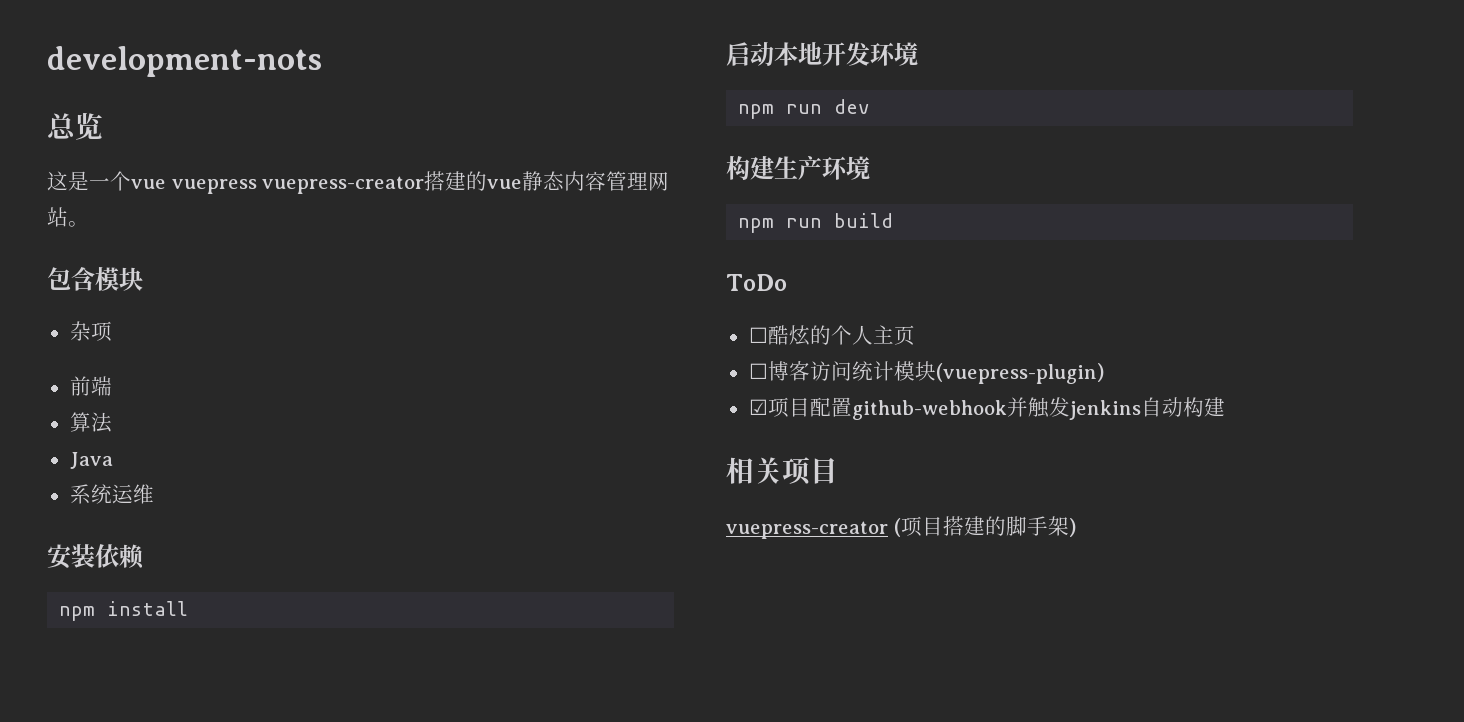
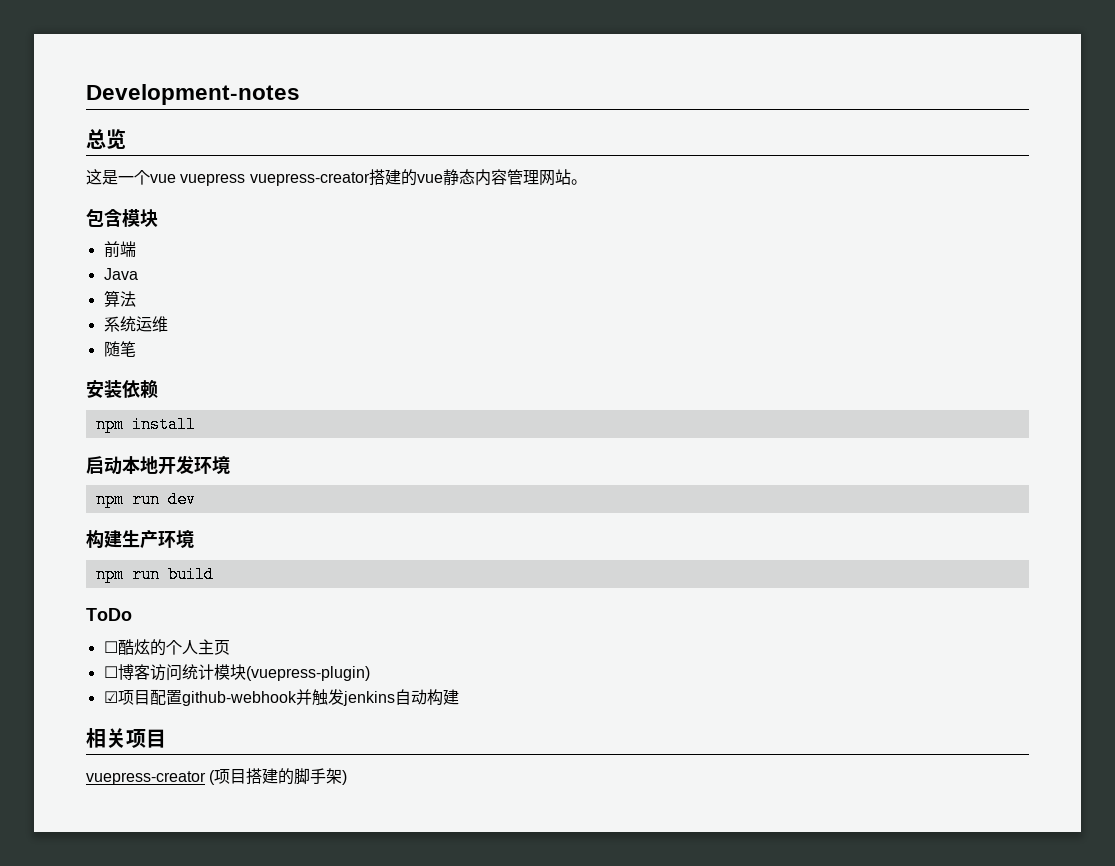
- development-nots
+ Development-notes
- 杂项
+ Java
- Java
+ 随笔

